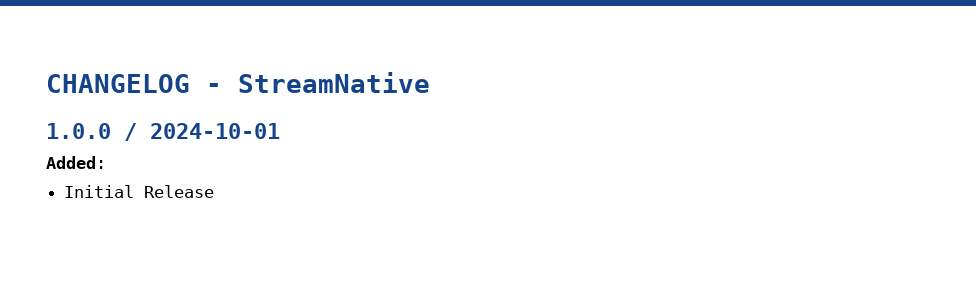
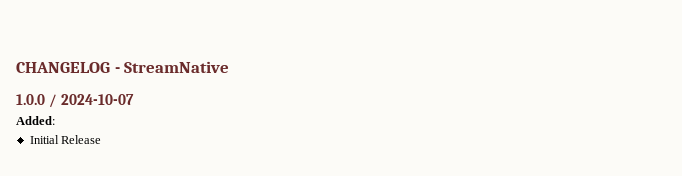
- 1.0.0 / 2024-10-01
+ 1.0.0 / 2024-10-07

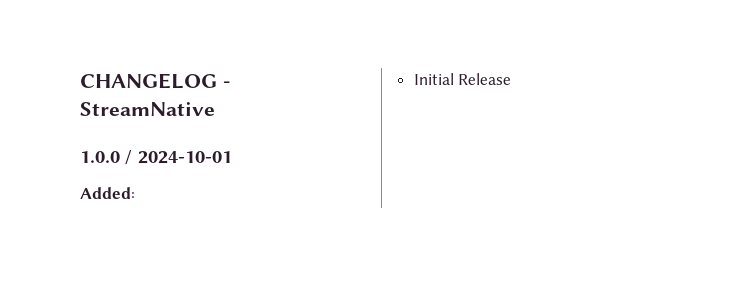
- 1.0.0 / 2024-10-07
+ 1.0.0 / 2024-10-01

